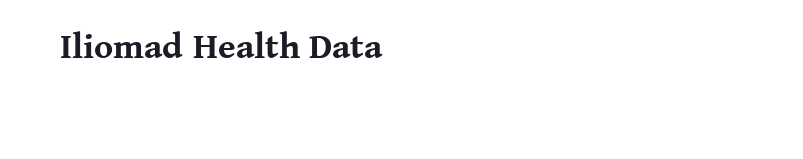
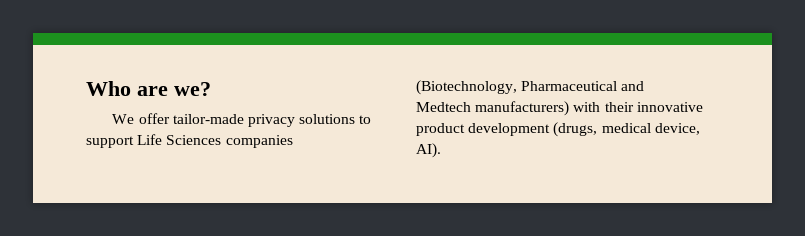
- Iliomad Health Data
+ Who are we?
+ We offer tailor-made privacy solutions to support Life Sciences companies (Biotechnology, Pharmaceutical and Medtech manufacturers) with their innovative product development (drugs, medical device, AI).

